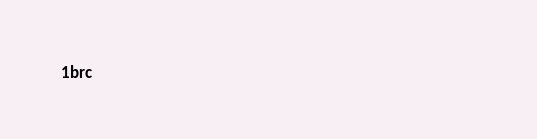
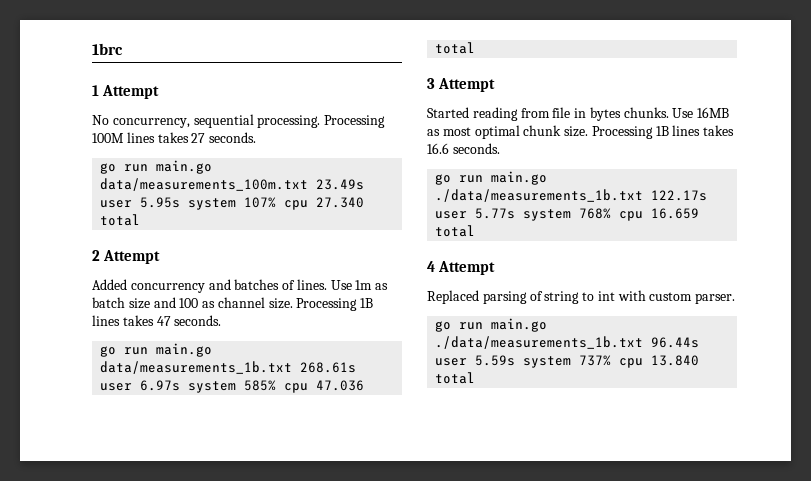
+ 1 Attempt
+ No concurrency, sequential processing. Processing 100M lines takes 27 seconds.
+ go run main.go data/measurements_100m.txt 23.49s user 5.95s system 107% cpu 27.340 total
+ 2 Attempt
+ Added concurrency and batches of lines. Use 1m as batch size and 100 as channel size. Processing 1B lines takes 47 seconds.
+ go run main.go data/measurements_1b.txt 268.61s user 6.97s system 585% cpu 47.036 total
+ 3 Attempt
+ Started reading from file in bytes chunks. Use 16MB as most optimal chunk size. Processing 1B lines takes 16.6 seconds.
+ go run main.go ./data/measurements_1b.txt 122.17s user 5.77s system 768% cpu 16.659 total
+ 4 Attempt
+ Replaced parsing of string to int with custom parser.
+ go run main.go ./data/measurements_1b.txt 96.44s user 5.59s system 737% cpu 13.840 total

